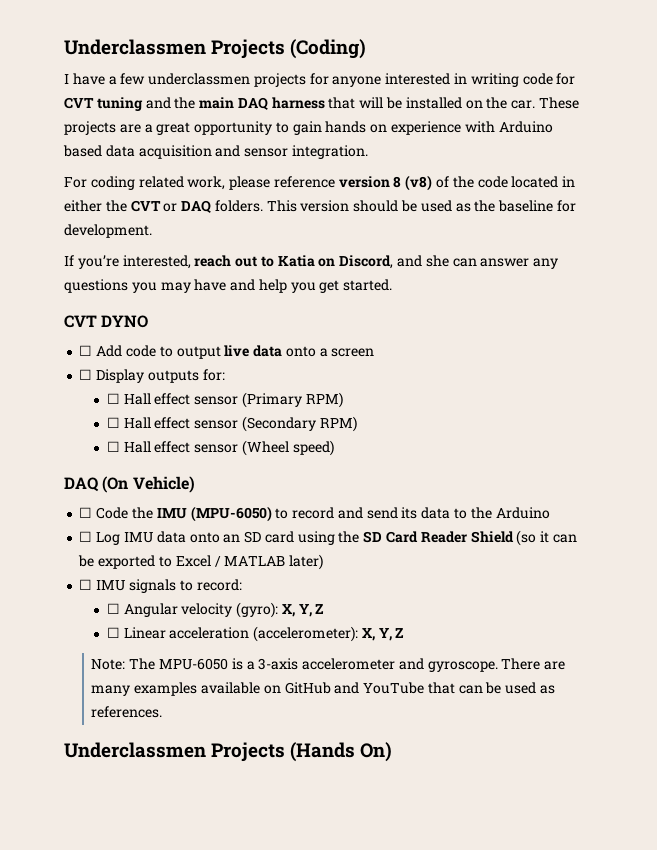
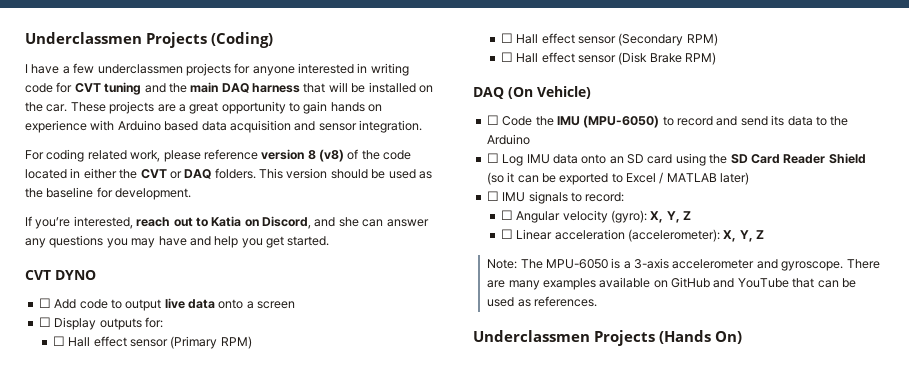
- ☐ Hall effect sensor (Wheel speed)
+ ☐ Hall effect sensor (Disk Brake RPM)

